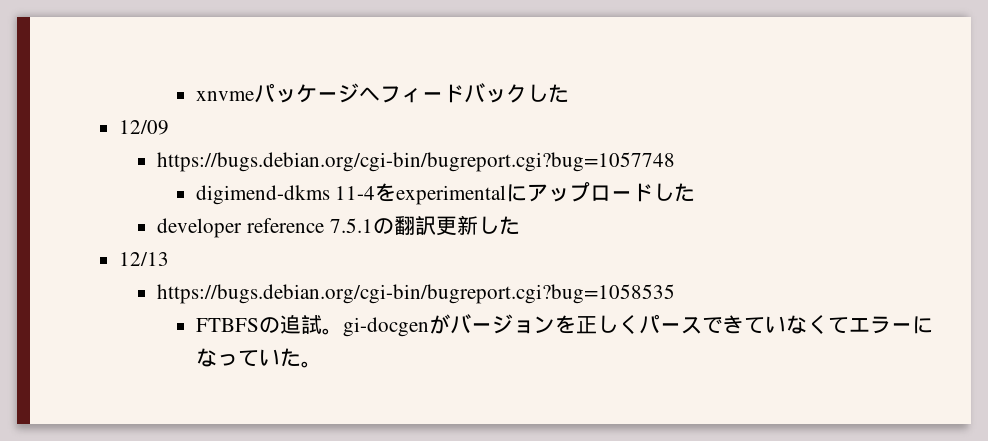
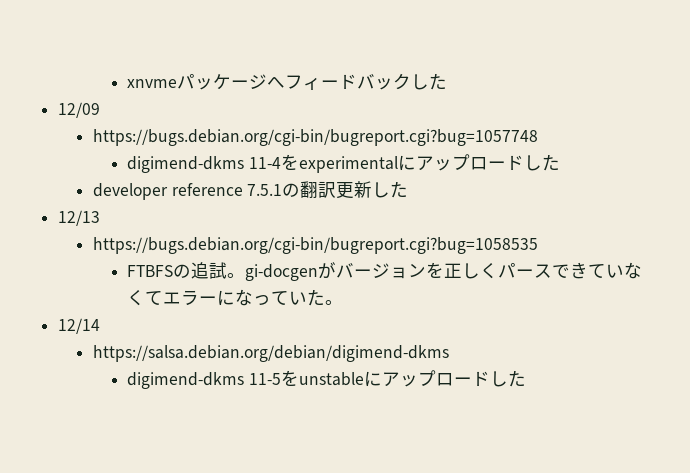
+ 12/14
+ https://salsa.debian.org/debian/digimend-dkms
+ digimend-dkms 11-5をunstableにアップロードした

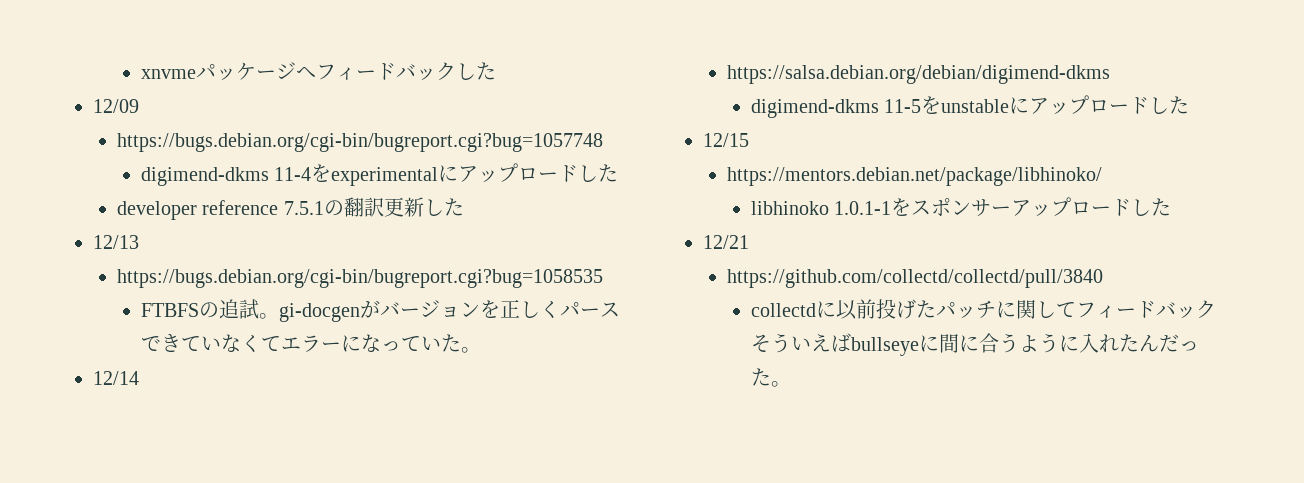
+ 12/15
+ https://mentors.debian.net/package/libhinoko/
+ libhinoko 1.0.1-1をスポンサーアップロードした
+ 12/21
+ https://github.com/collectd/collectd/pull/3840
+ collectdに以前投げたパッチに関してフィードバックそういえばbullseyeに間に合うように入れたんだった。

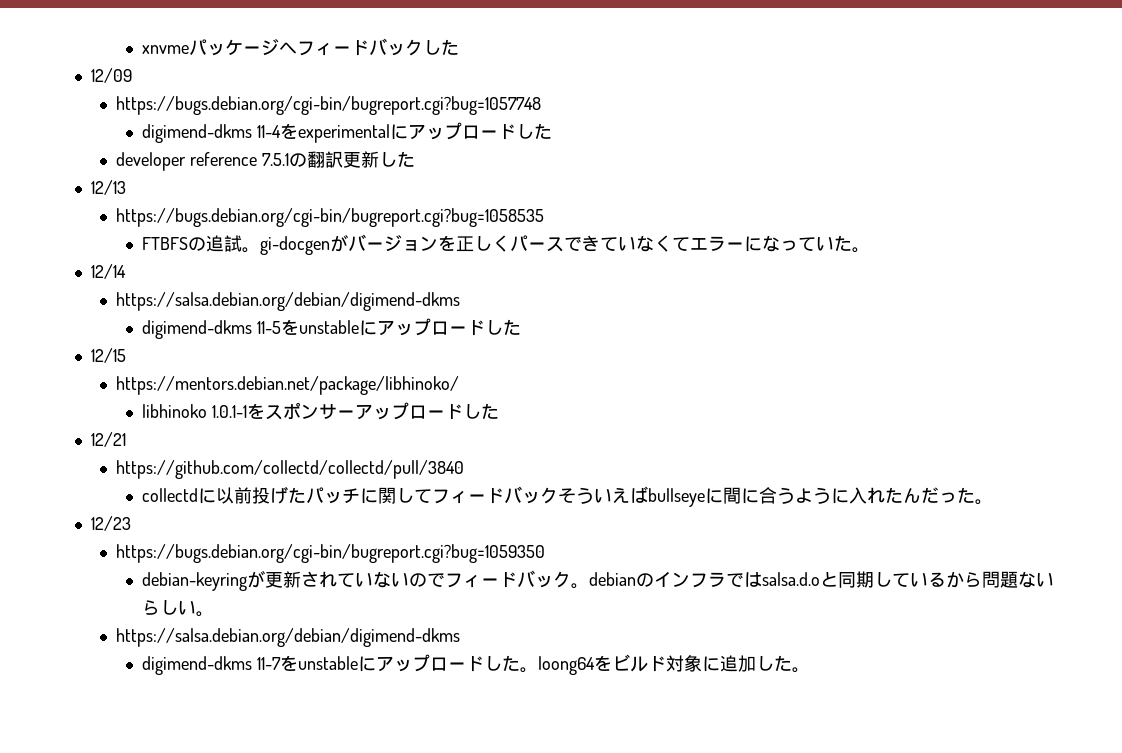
+ 12/23
+ https://bugs.debian.org/cgi-bin/bugreport.cgi?bug=1059350
+ debian-keyringが更新されていないのでフィードバック。debianのインフラではsalsa.d.oと同期しているから問題ないらしい。
+ https://salsa.debian.org/debian/digimend-dkms
+ digimend-dkms 11-7をunstableにアップロードした。loong64をビルド対象に追加した。

